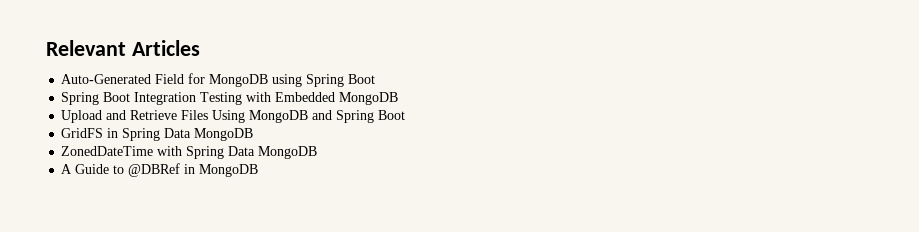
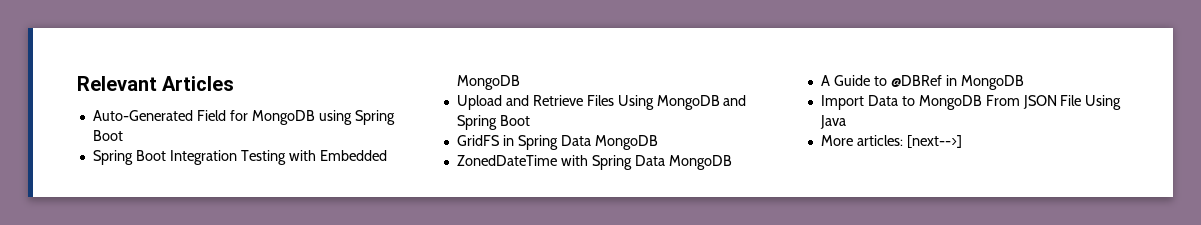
+ Import Data to MongoDB From JSON File Using Java
+ More articles: [next-->]

